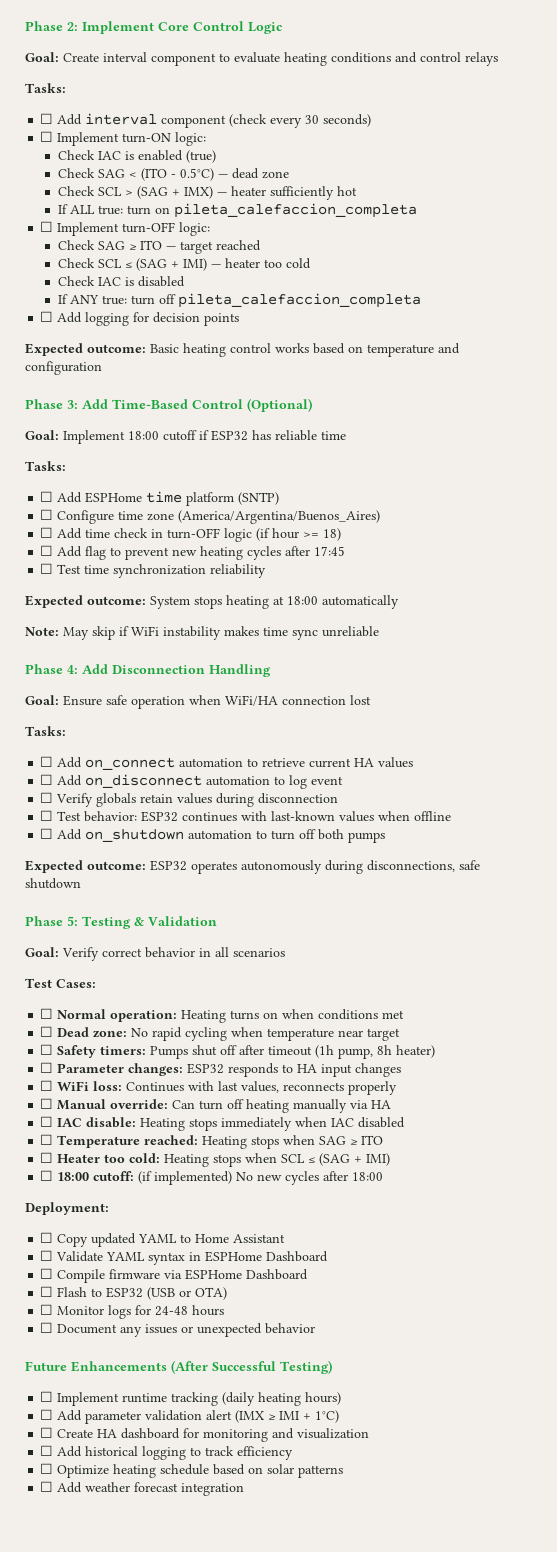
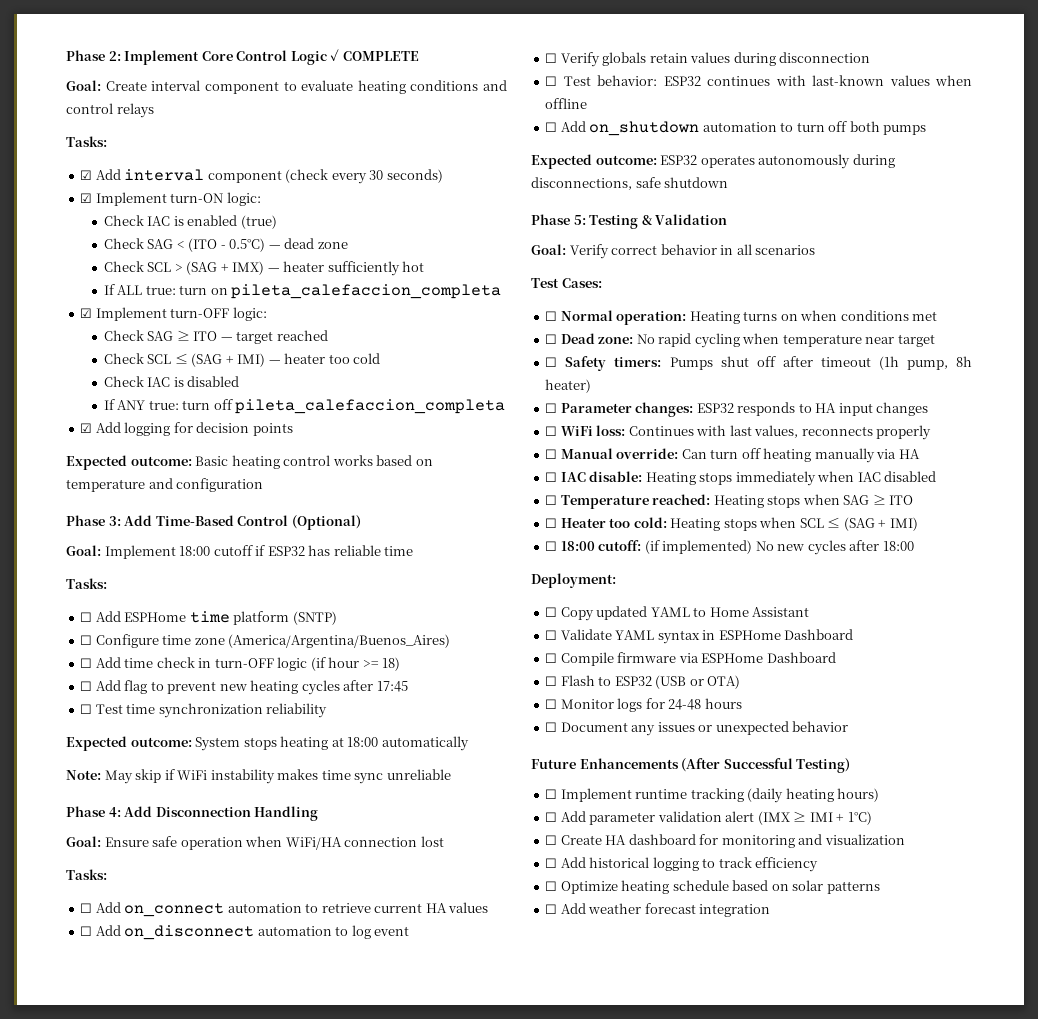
- Phase 2: Implement Core Control Logic
+ Phase 2: Implement Core Control Logic ✓ COMPLETE
- ☐ Add interval component (check every 30 seconds)
+ ☑ Add interval component (check every 30 seconds)
- ☐ Implement turn-ON logic:
+ ☑ Implement turn-ON logic:
- ☐ Implement turn-OFF logic:
+ ☑ Implement turn-OFF logic:
- ☐ Add logging for decision points
+ ☑ Add logging for decision points

